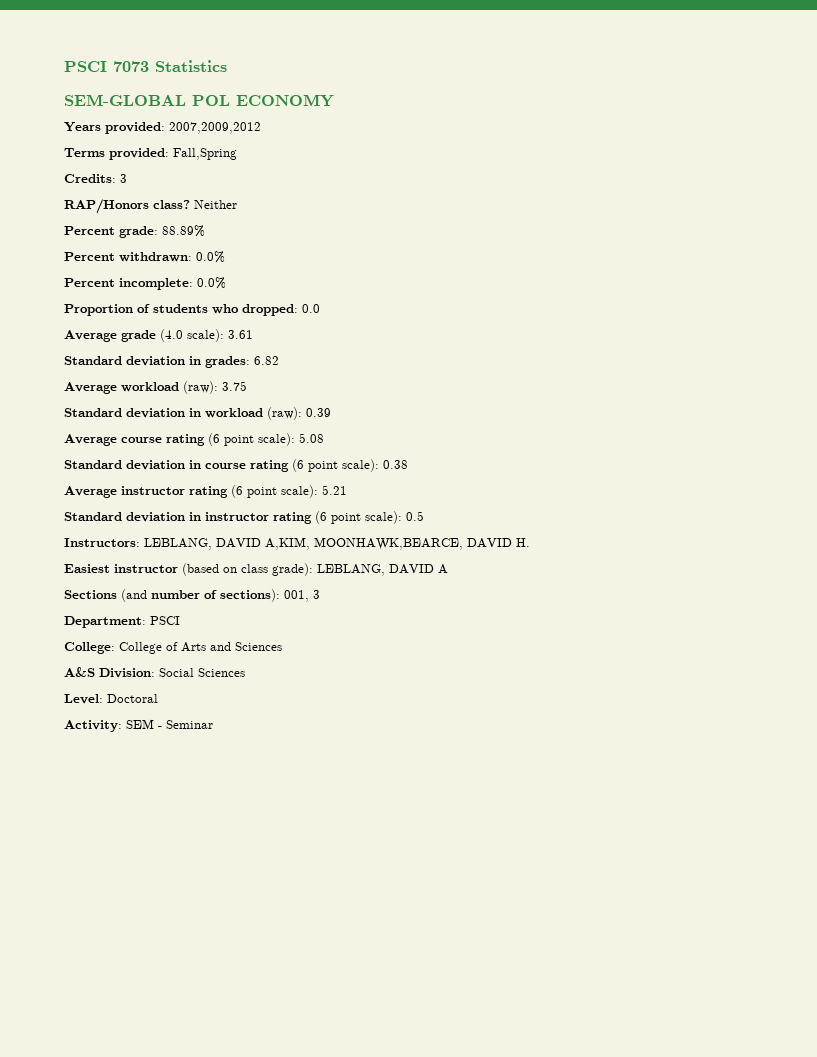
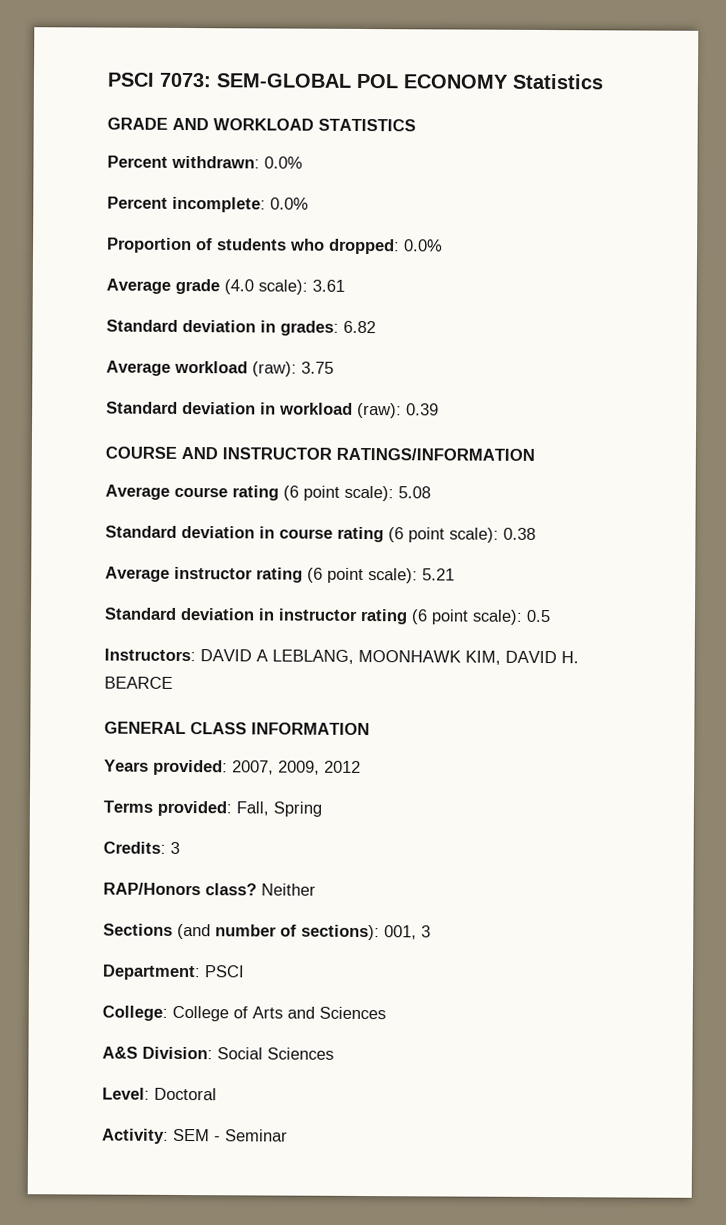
- PSCI 7073 Statistics
- SEM-GLOBAL POL ECONOMY
- Years provided: 2007,2009,2012
- Terms provided: Fall,Spring
- Credits: 3
- RAP/Honors class? Neither
- Percent grade: 88.89%
+ PSCI 7073: SEM-GLOBAL POL ECONOMY Statistics
+ GRADE AND WORKLOAD STATISTICS
- Proportion of students who dropped: 0.0
+ Proportion of students who dropped: 0.0%
+ COURSE AND INSTRUCTOR RATINGS/INFORMATION
- Instructors: LEBLANG, DAVID A,KIM, MOONHAWK,BEARCE, DAVID H.
- Easiest instructor (based on class grade): LEBLANG, DAVID A
+ Instructors: DAVID A LEBLANG, MOONHAWK KIM, DAVID H. BEARCE
+ GENERAL CLASS INFORMATION
+ Years provided: 2007, 2009, 2012
+ Terms provided: Fall, Spring
+ Credits: 3
+ RAP/Honors class? Neither

